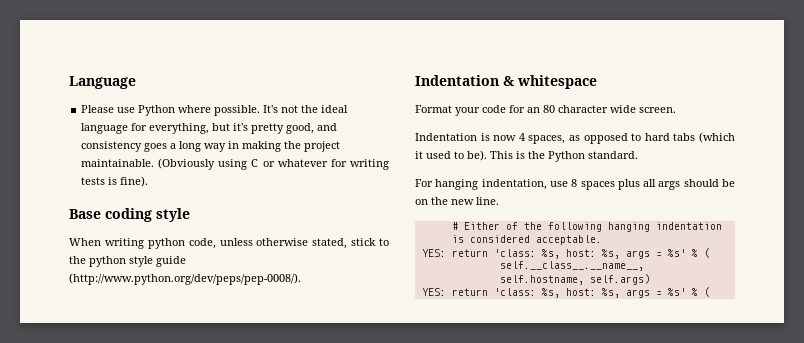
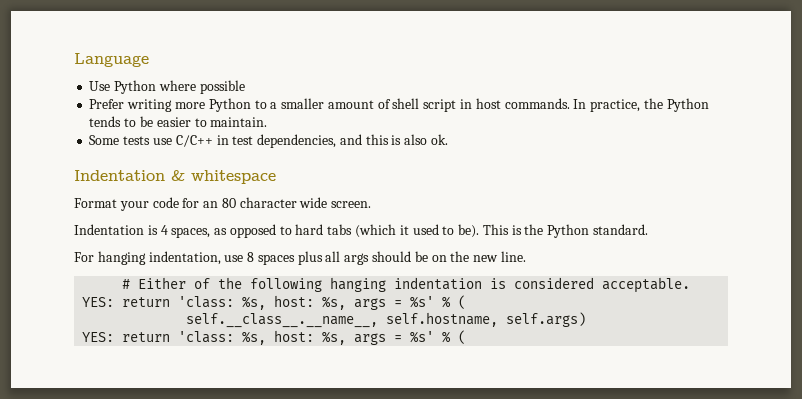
- Please use Python where possible. It's not the ideal language for everything, but it's pretty good, and consistency goes a long way in making the project maintainable. (Obviously using C or whatever for writing tests is fine).
- Base coding style
- When writing python code, unless otherwise stated, stick to the python style guide (http://www.python.org/dev/peps/pep-0008/).
+ Use Python where possible
+ Prefer writing more Python to a smaller amount of shell script in host commands. In practice, the Python tends to be easier to maintain.
+ Some tests use C/C++ in test dependencies, and this is also ok.
- Indentation is now 4 spaces, as opposed to hard tabs (which it used to be).
+ Indentation is 4 spaces, as opposed to hard tabs (which it used to be).

